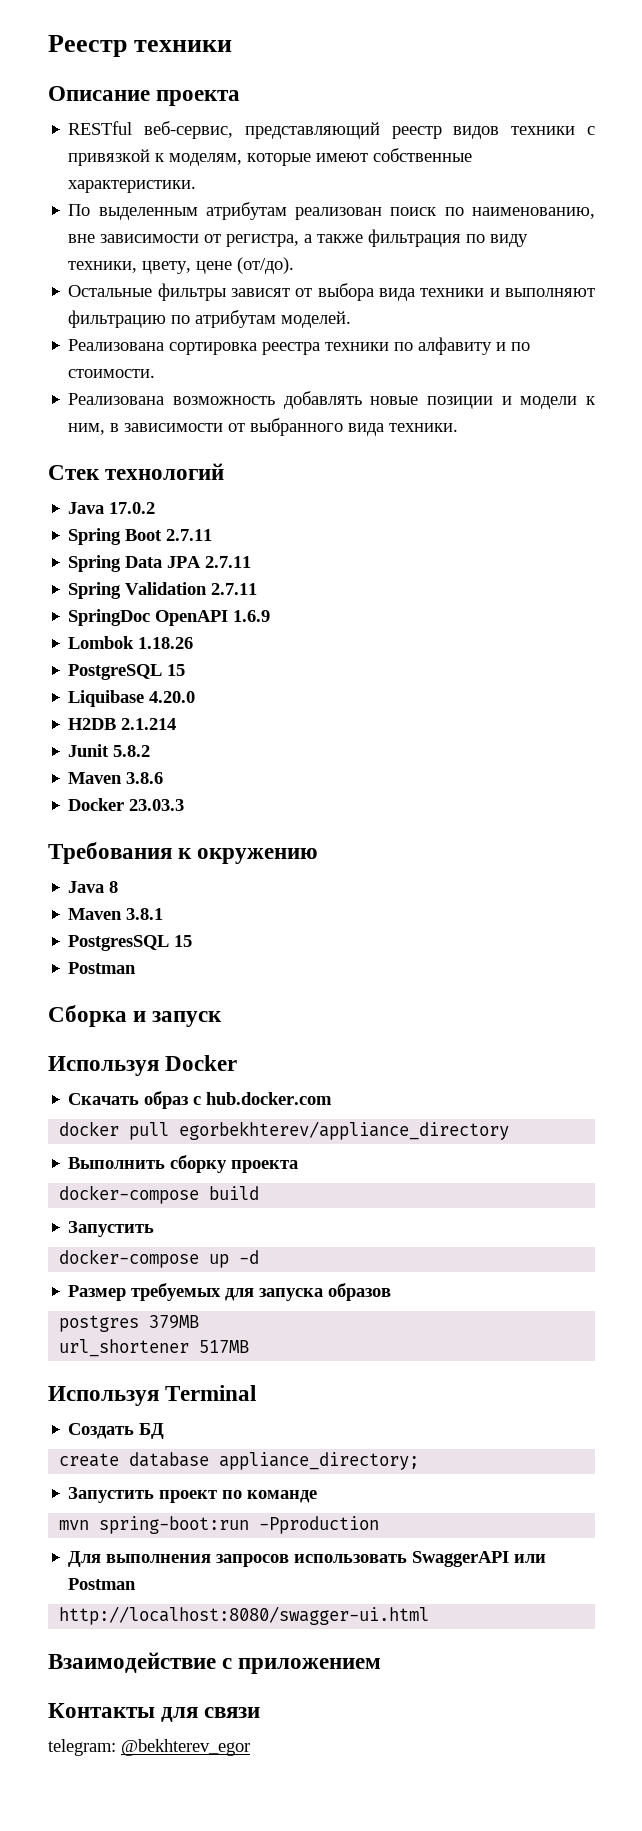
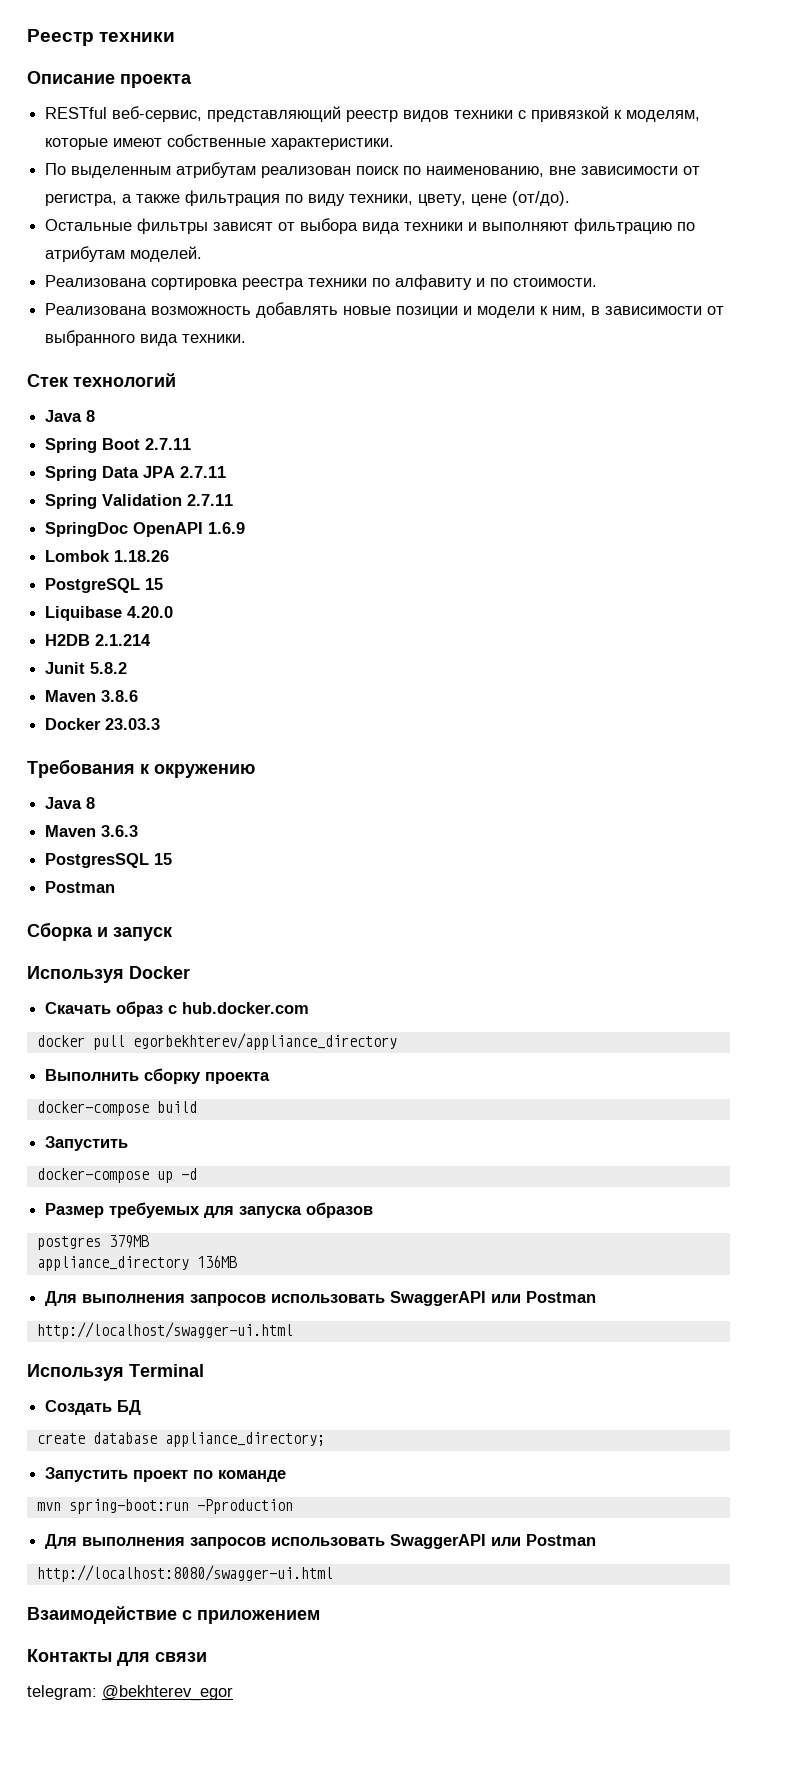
  Стек технологий
- Java 17.0.2
+ Java 8
- Maven 3.8.1
+ Maven 3.6.3
- url_shortener 517MB
+ appliance_directory 136MB
+ Для выполнения запросов использовать SwaggerAPI или Postman
+ http://localhost/swagger-ui.html

